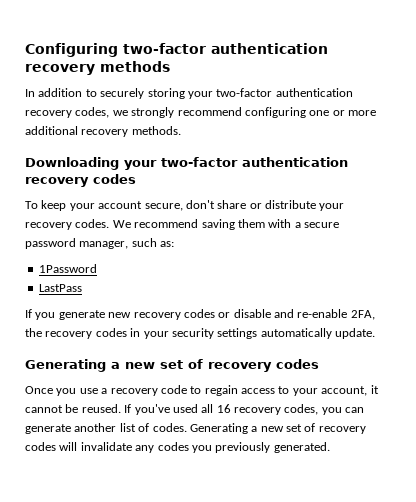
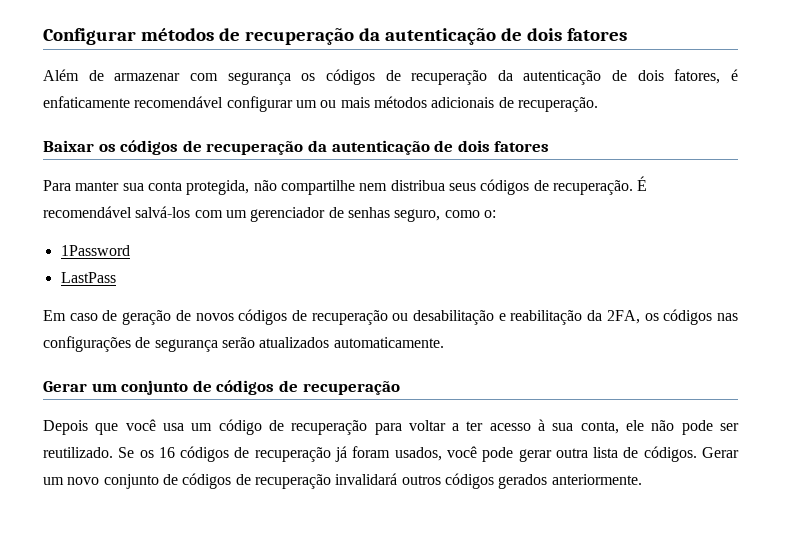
- Configuring two-factor authentication recovery methods
- In addition to securely storing your two-factor authentication recovery codes, we strongly recommend configuring one or more additional recovery methods.
- Downloading your two-factor authentication recovery codes
- To keep your account secure, don't share or distribute your recovery codes. We recommend saving them with a secure password manager, such as:
+ Configurar métodos de recuperação da autenticação de dois fatores
+ Além de armazenar com segurança os códigos de recuperação da autenticação de dois fatores, é enfaticamente recomendável configurar um ou mais métodos adicionais de recuperação.
+ Baixar os códigos de recuperação da autenticação de dois fatores
+ Para manter sua conta protegida, não compartilhe nem distribua seus códigos de recuperação. É recomendável salvá-los com um gerenciador de senhas seguro, como o:
  1Password
  LastPass
- If you generate new recovery codes or disable and re-enable 2FA, the recovery codes in your security settings automatically update.
- Generating a new set of recovery codes
- Once you use a recovery code to regain access to your account, it cannot be reused. If you've used all 16 recovery codes, you can generate another list of codes. Generating a new set of recovery codes will invalidate any codes you previously generated.
+ Em caso de geração de novos códigos de recuperação ou desabilitação e reabilitação da 2FA, os códigos nas configurações de segurança serão atualizados automaticamente.
+ Gerar um conjunto de códigos de recuperação
+ Depois que você usa um código de recuperação para voltar a ter acesso à sua conta, ele não pode ser reutilizado. Se os 16 códigos de recuperação já foram usados, você pode gerar outra lista de códigos. Gerar um novo conjunto de códigos de recuperação invalidará outros códigos gerados anteriormente.

